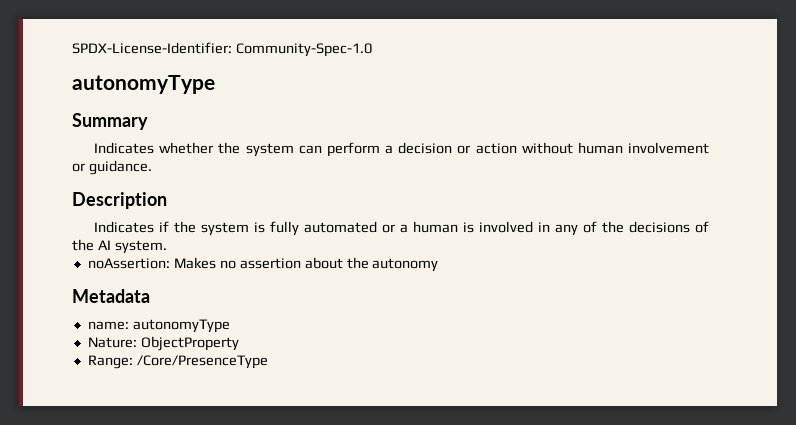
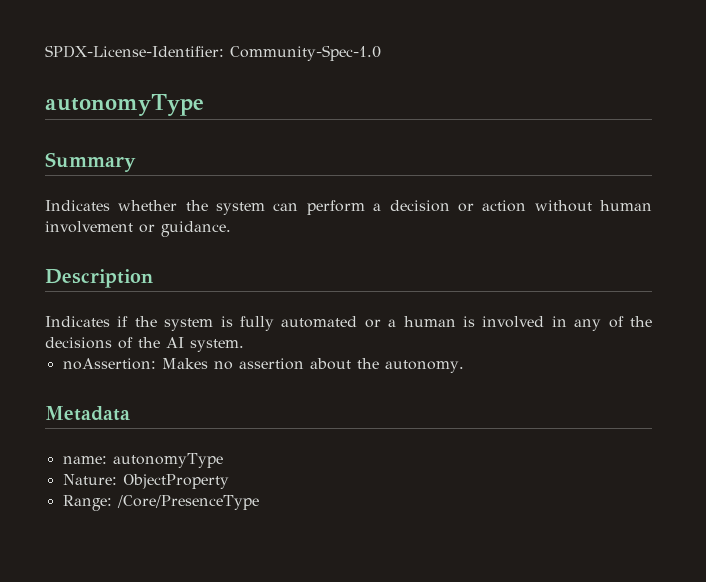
- noAssertion: Makes no assertion about the autonomy
+ noAssertion: Makes no assertion about the autonomy.

